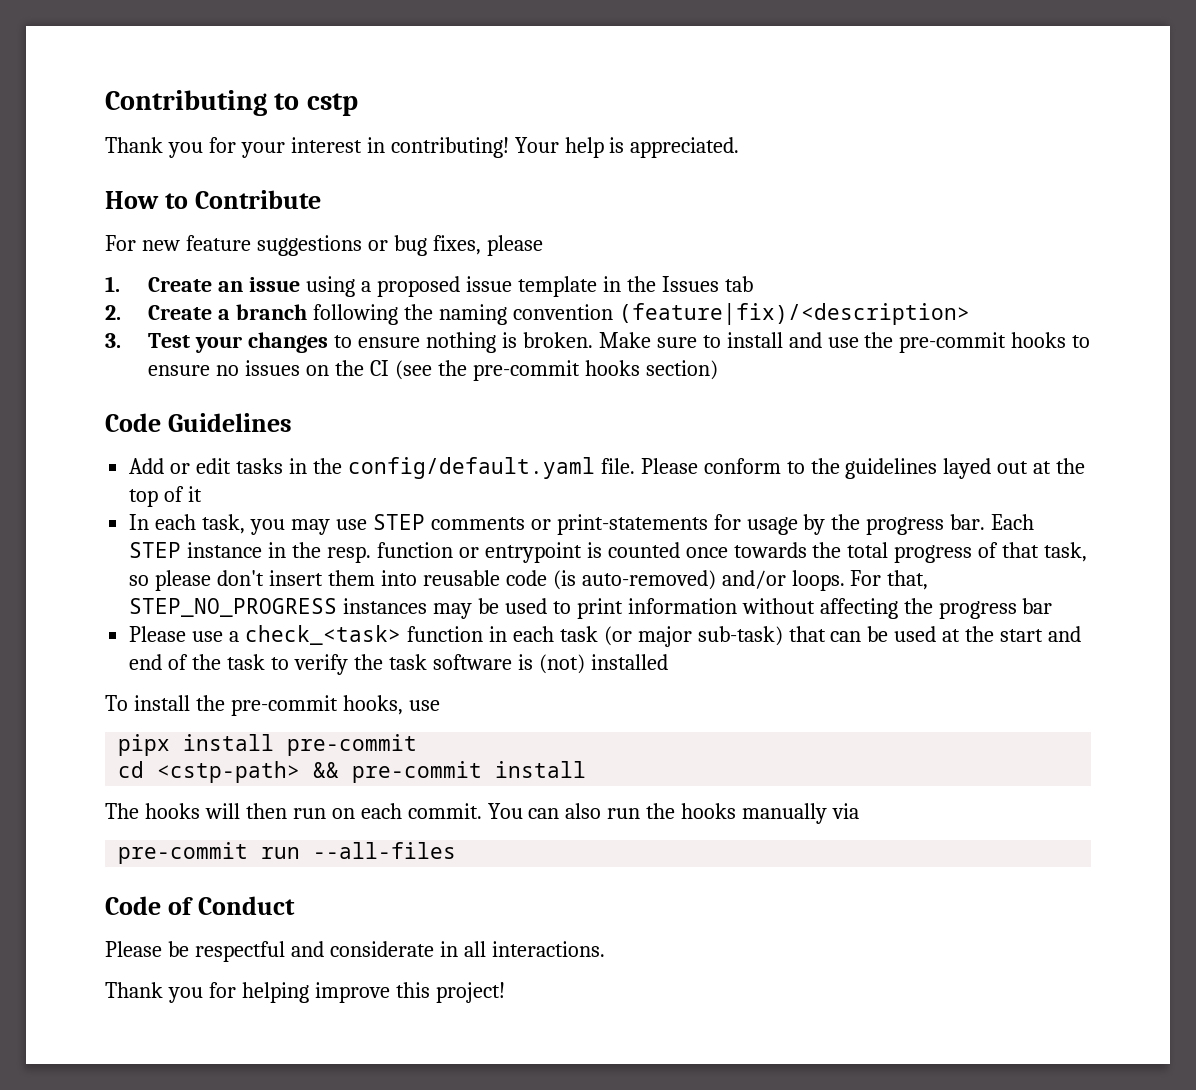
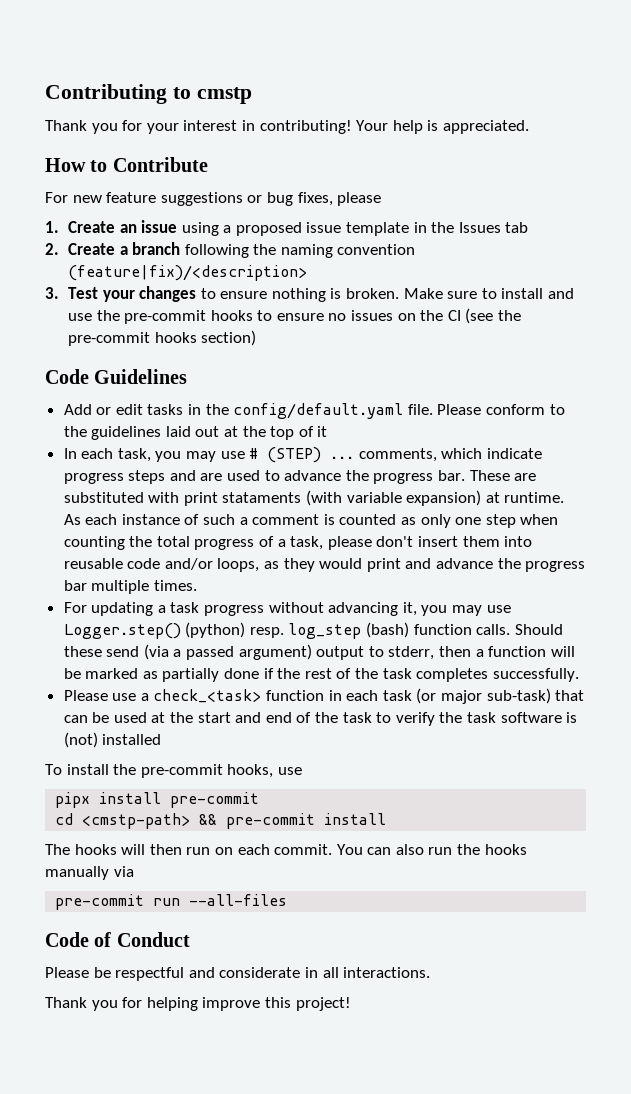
- Contributing to cstp
+ Contributing to cmstp
- Please conform to the guidelines layed out at the top of it
+ Please conform to the guidelines laid out at the top of it
- In each task, you may use STEP comments or print-statements for usage by the progress bar. Each STEP instance in the resp. function or entrypoint is counted once towards the total progress of that task, so please don't insert them into reusable code (is auto-removed) and/or loops. For that, STEP_NO_PROGRESS instances may be used to print information without affecting the progress bar
+ In each task, you may use # (STEP) ... comments, which indicate progress steps and are used to advance the progress bar. These are substituted with print stataments (with variable expansion) at runtime. As each instance of such a comment is counted as only one step when counting the total progress of a task, please don't insert them into reusable code and/or loops, as they would print and advance the progress bar multiple times.
+ For updating a task progress without advancing it, you may use Logger.step() (python) resp. log_step (bash) function calls. Should these send (via a passed argument) output to stderr, then a function will be marked as partially done if the rest of the task completes successfully.
- cd <cstp-path> && pre-commit install
+ cd <cmstp-path> && pre-commit install

